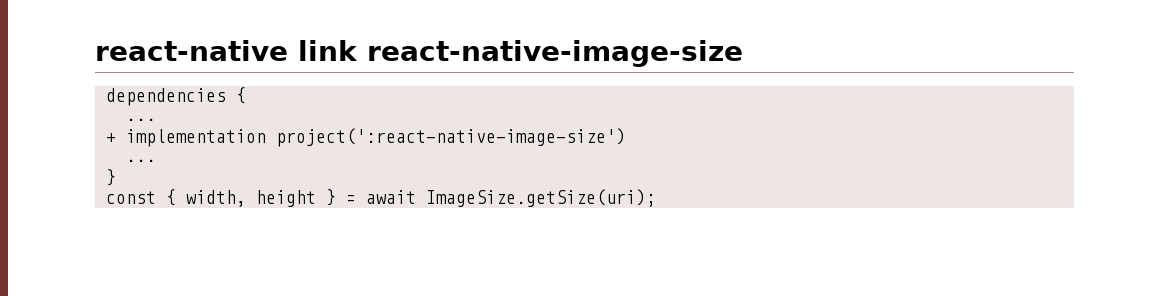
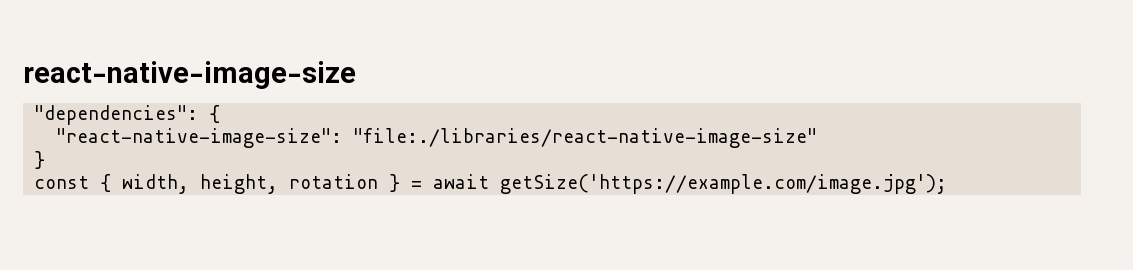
- react-native link react-native-image-size
+ react-native-image-size
- dependencies {
- ...
- + implementation project(':react-native-image-size')
- ...
+ "dependencies": {
+ "react-native-image-size": "file:./libraries/react-native-image-size"
- const { width, height } = await ImageSize.getSize(uri);
+ const { width, height, rotation } = await getSize('https://example.com/image.jpg');

